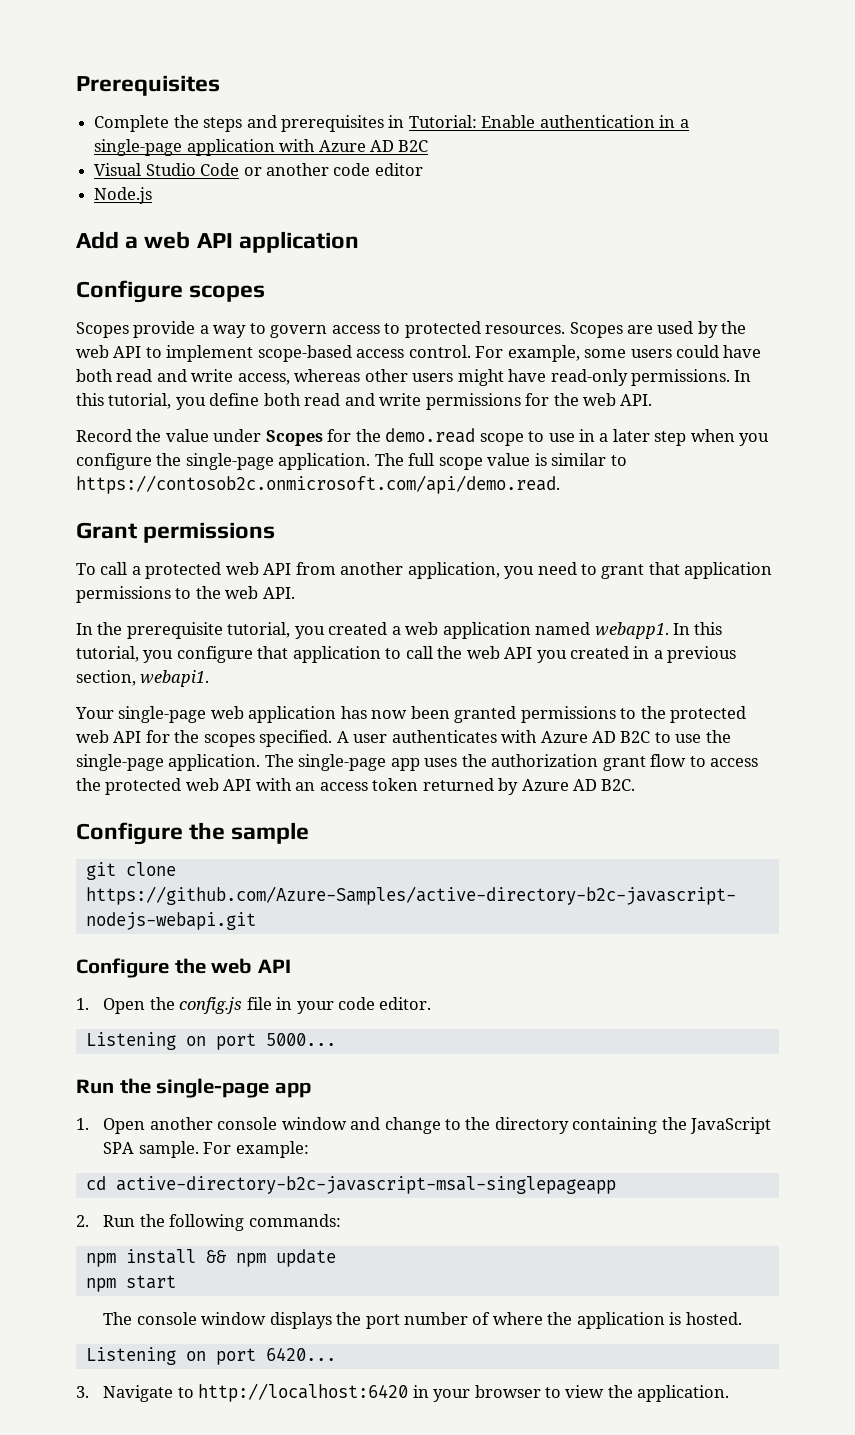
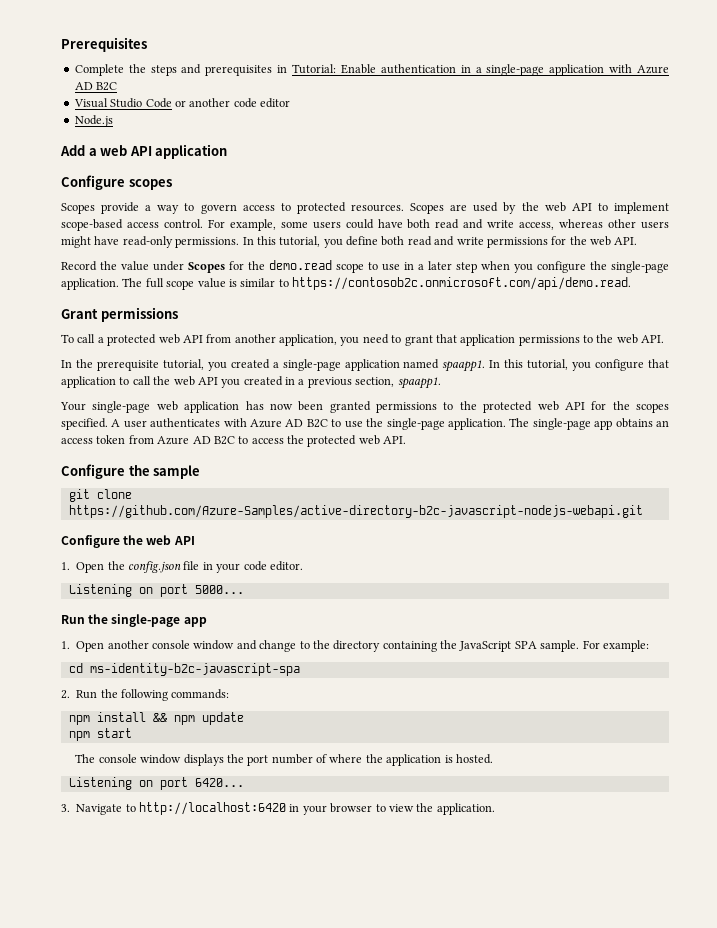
- In the prerequisite tutorial, you created a web application named webapp1.
+ In the prerequisite tutorial, you created a single-page application named spaapp1.
- In this tutorial, you configure that application to call the web API you created in a previous section, webapi1.
+ In this tutorial, you configure that application to call the web API you created in a previous section, spaapp1.
- The single-page app uses the authorization grant flow to access the protected web API with an access token returned by Azure AD B2C.
+ The single-page app obtains an access token from Azure AD B2C to access the protected web API.
- 1. Open the config.js file in your code editor.
+ 1. Open the config.json file in your code editor.
- cd active-directory-b2c-javascript-msal-singlepageapp
+ cd ms-identity-b2c-javascript-spa

